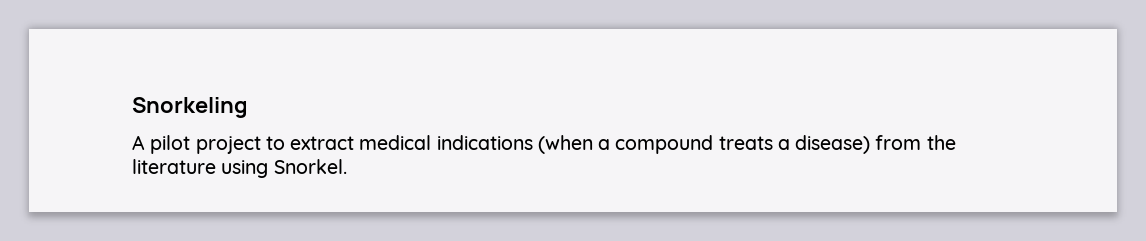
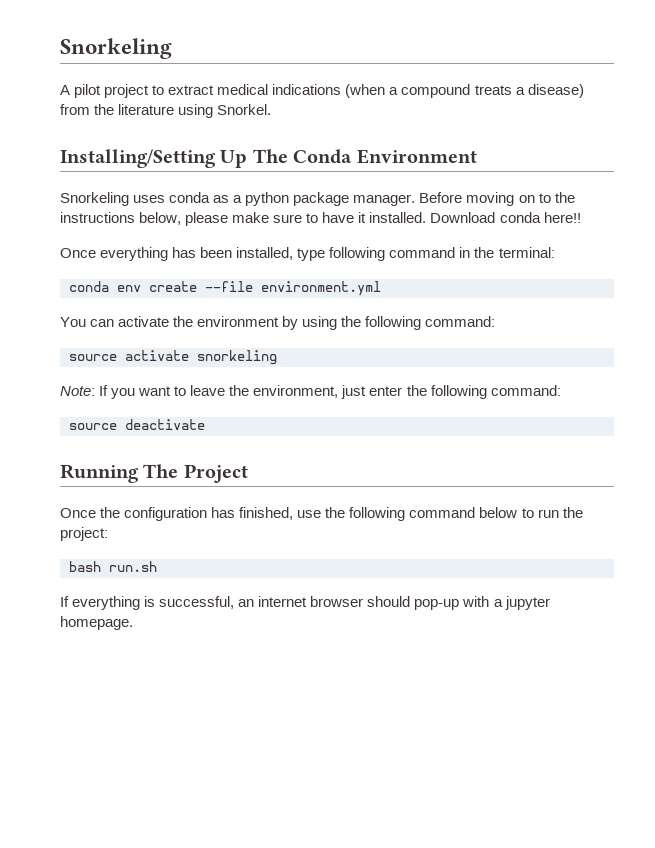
+ Installing/Setting Up The Conda Environment
+ Snorkeling uses conda as a python package manager. Before moving on to the instructions below, please make sure to have it installed. Download conda here!!
+ Once everything has been installed, type following command in the terminal:
+ conda env create --file environment.yml
+ You can activate the environment by using the following command:
+ source activate snorkeling
+ Note: If you want to leave the environment, just enter the following command:
+ source deactivate
+ Running The Project
+ Once the configuration has finished, use the following command below to run the project:
+ bash run.sh
+ If everything is successful, an internet browser should pop-up with a jupyter homepage.

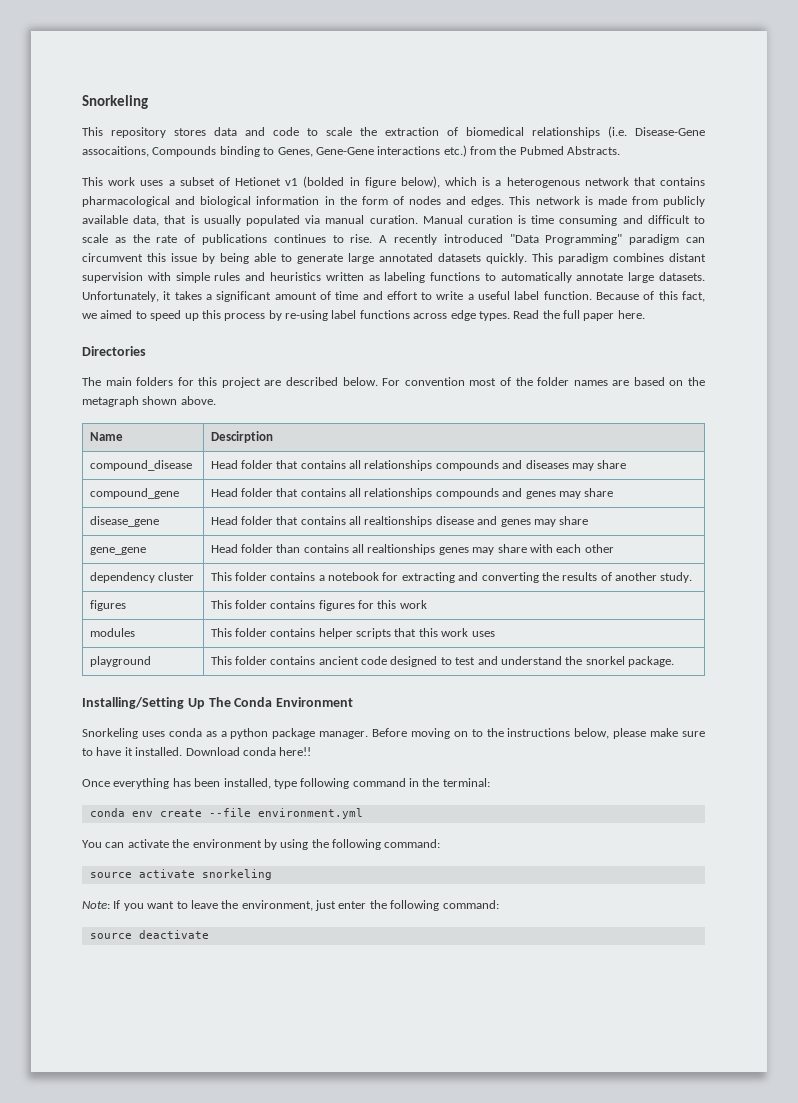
- A pilot project to extract medical indications (when a compound treats a disease) from the literature using Snorkel.
+ This repository stores data and code to scale the extraction of biomedical relationships (i.e. Disease-Gene assocaitions, Compounds binding to Genes, Gene-Gene interactions etc.) from the Pubmed Abstracts.
+ This work uses a subset of Hetionet v1 (bolded in figure below), which is a heterogenous network that contains pharmacological and biological information in the form of nodes and edges. This network is made from publicly available data, that is usually populated via manual curation. Manual curation is time consuming and difficult to scale as the rate of publications continues to rise. A recently introduced "Data Programming" paradigm can circumvent this issue by being able to generate large annotated datasets quickly. This paradigm combines distant supervision with simple rules and heuristics written as labeling functions to automatically annotate large datasets. Unfortunately, it takes a significant amount of time and effort to write a useful label function. Because of this fact, we aimed to speed up this process by re-using label functions across edge types. Read the full paper here.
+ Directories
+ The main folders for this project are described below. For convention most of the folder names are based on the metagraph shown above.
+ Name | Descirption
+ compound_disease | Head folder that contains all relationships compounds and diseases may share
+ compound_gene | Head folder that contains all relationships compounds and genes may share
+ disease_gene | Head folder that contains all realtionships disease and genes may share
+ gene_gene | Head folder than contains all realtionships genes may share with each other
+ dependency cluster | This folder contains a notebook for extracting and converting the results of another study.
+ figures | This folder contains figures for this work
+ modules | This folder contains helper scripts that this work uses
+ playground | This folder contains ancient code designed to test and understand the snorkel package.
- Running The Project
- Once the configuration has finished, use the following command below to run the project:
- bash run.sh
- If everything is successful, an internet browser should pop-up with a jupyter homepage.

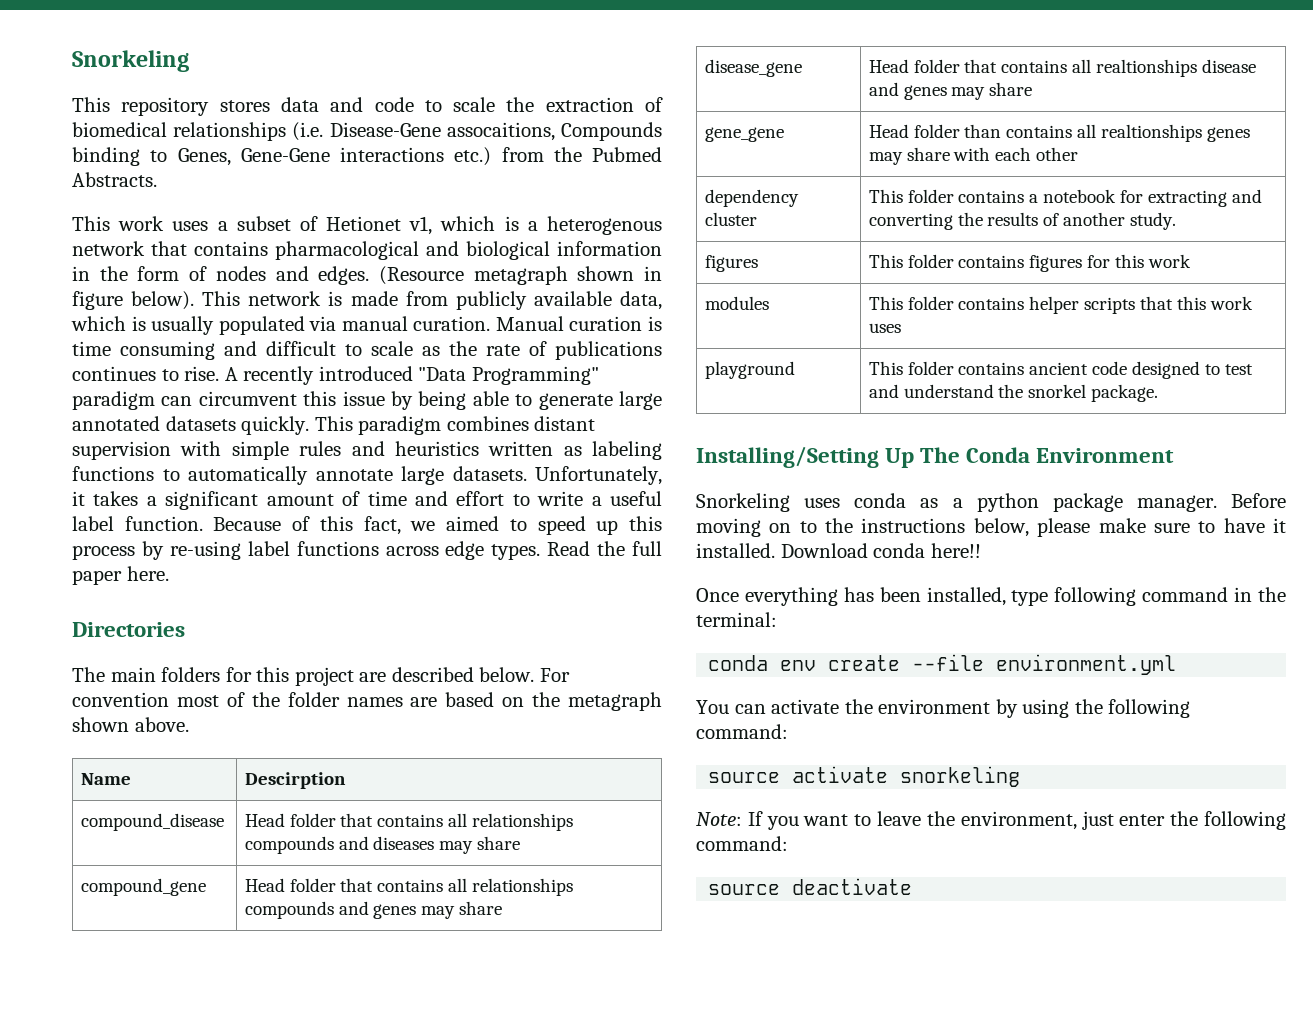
- This work uses a subset of Hetionet v1 (bolded in figure below), which is a heterogenous network that contains pharmacological and biological information in the form of nodes and edges.
+ This work uses a subset of Hetionet v1, which is a heterogenous network that contains pharmacological and biological information in the form of nodes and edges.
+ (Resource metagraph shown in figure below).
- This network is made from publicly available data, that is usually populated via manual curation.
+ This network is made from publicly available data, which is usually populated via manual curation.

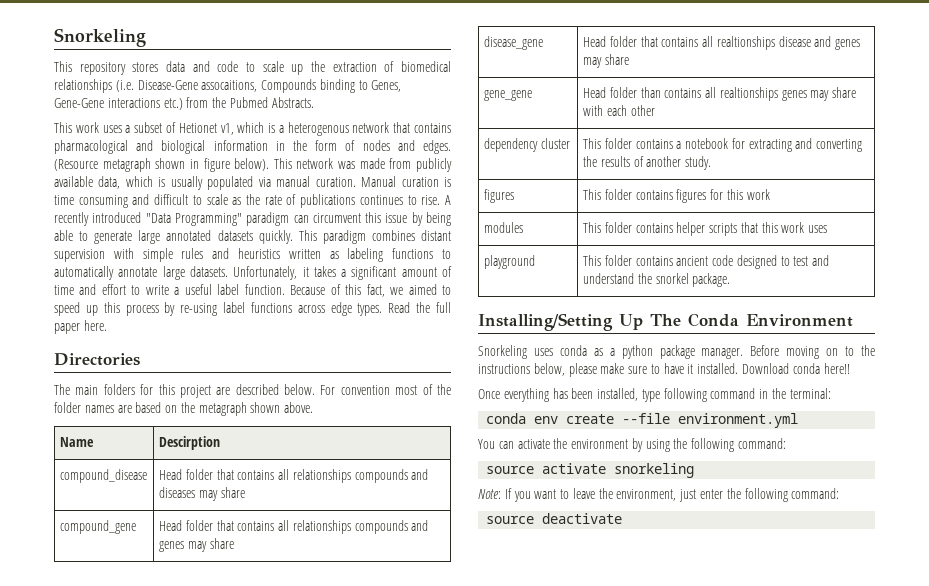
- This repository stores data and code to scale the extraction of biomedical relationships (i.e. Disease-Gene assocaitions, Compounds binding to Genes, Gene-Gene interactions etc.) from the Pubmed Abstracts.
+ This repository stores data and code to scale up the extraction of biomedical relationships (i.e. Disease-Gene assocaitions, Compounds binding to Genes, Gene-Gene interactions etc.) from the Pubmed Abstracts.
- This network is made from publicly available data, which is usually populated via manual curation.
+ This network was made from publicly available data, which is usually populated via manual curation.

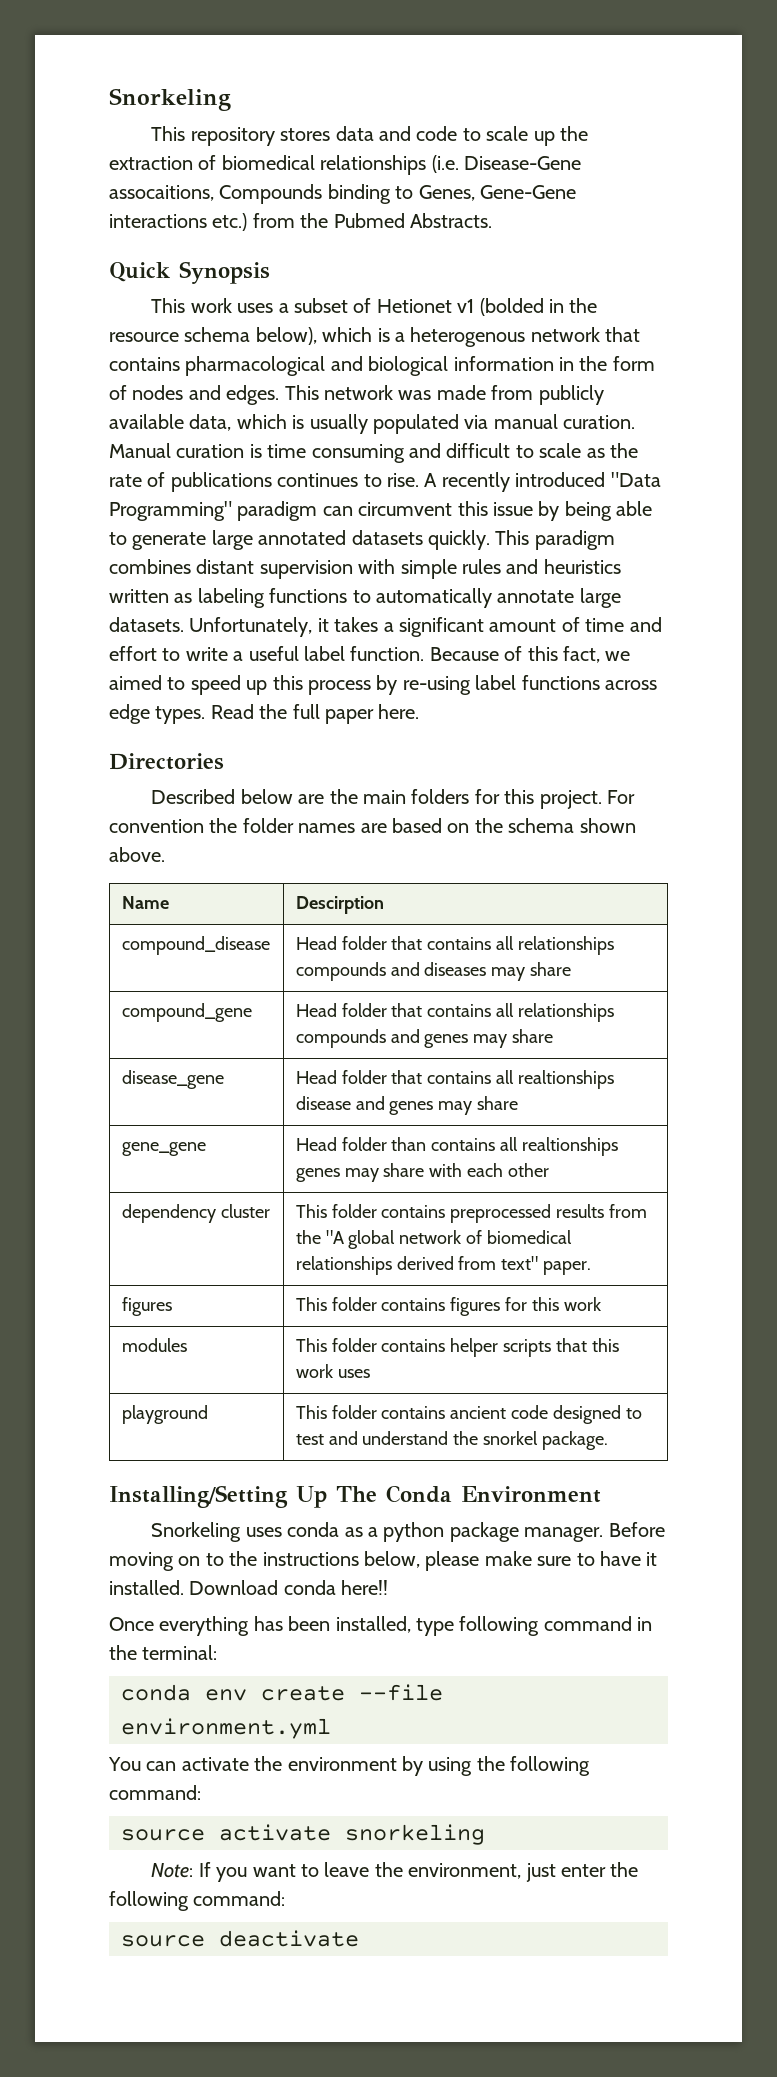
+ Quick Synopsis
- This work uses a subset of Hetionet v1, which is a heterogenous network that contains pharmacological and biological information in the form of nodes and edges.
+ This work uses a subset of Hetionet v1 (bolded in the resource schema below), which is a heterogenous network that contains pharmacological and biological information in the form of nodes and edges.
- (Resource metagraph shown in figure below).
- The main folders for this project are described below. For convention most of the folder names are based on the metagraph shown above.
+ Described below are the main folders for this project. For convention the folder names are based on the schema shown above.
- dependency cluster | This folder contains a notebook for extracting and converting the results of another study.
+ dependency cluster | This folder contains preprocessed results from the "A global network of biomedical relationships derived from text" paper.

